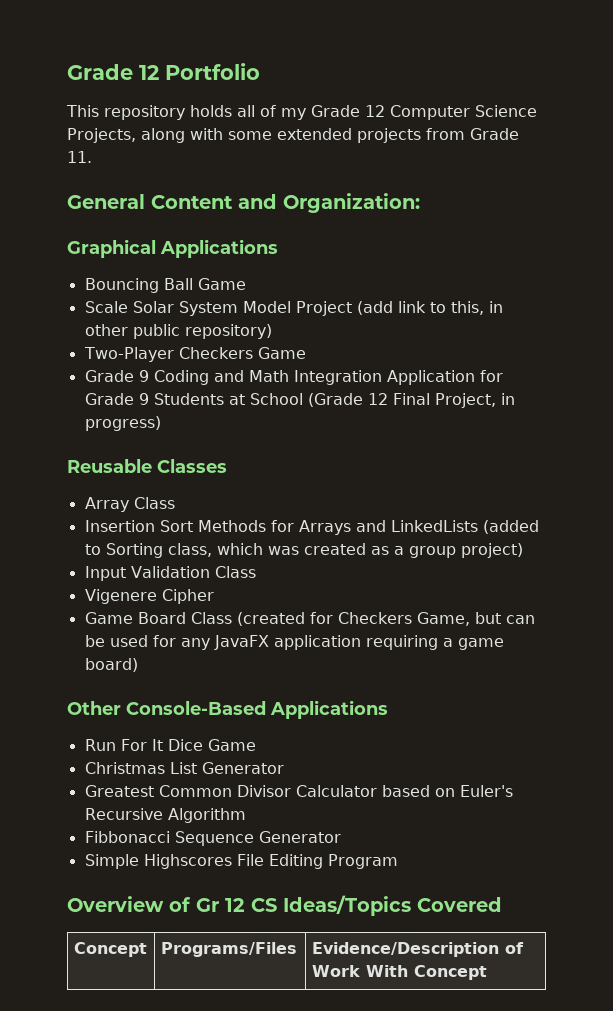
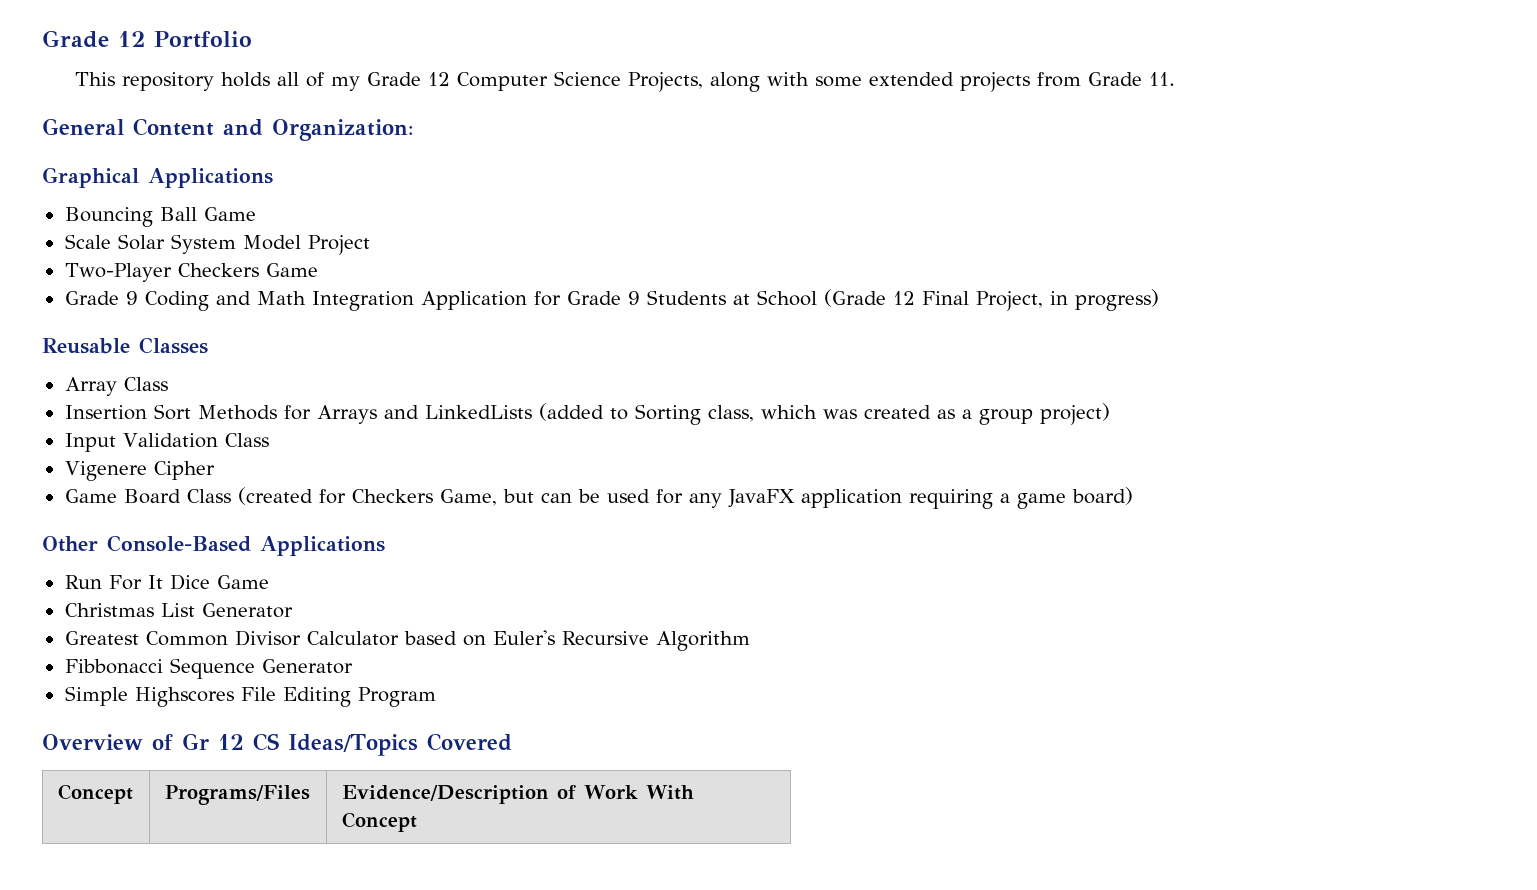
- Scale Solar System Model Project (add link to this, in other public repository)
+ Scale Solar System Model Project

